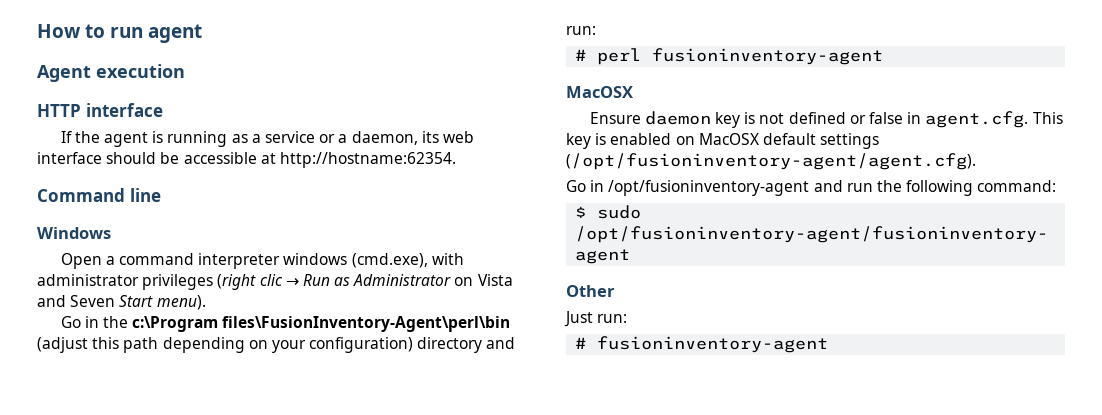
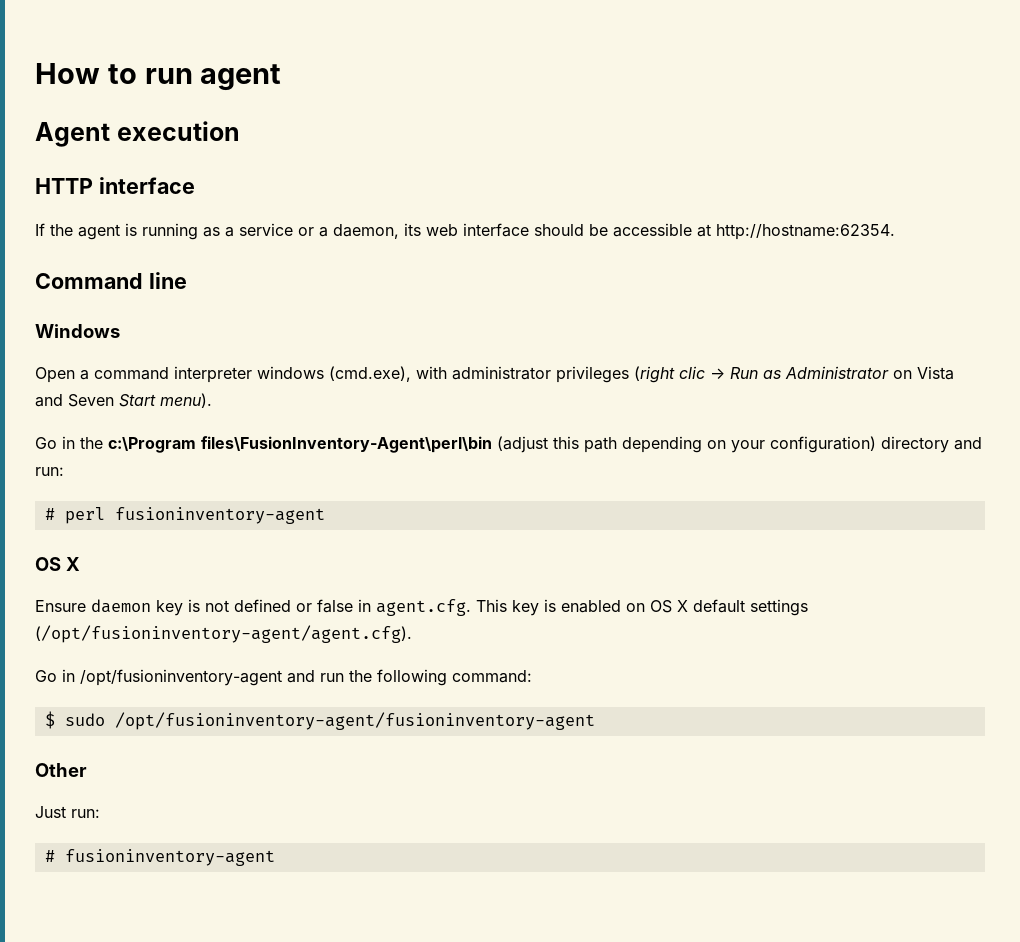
  # perl fusioninventory-agent
- MacOSX
+ OS X
- Ensure daemon key is not defined or false in agent.cfg. This key is enabled on MacOSX default settings (/opt/fusioninventory-agent/agent.cfg).
+ Ensure daemon key is not defined or false in agent.cfg. This key is enabled on OS X default settings (/opt/fusioninventory-agent/agent.cfg).

